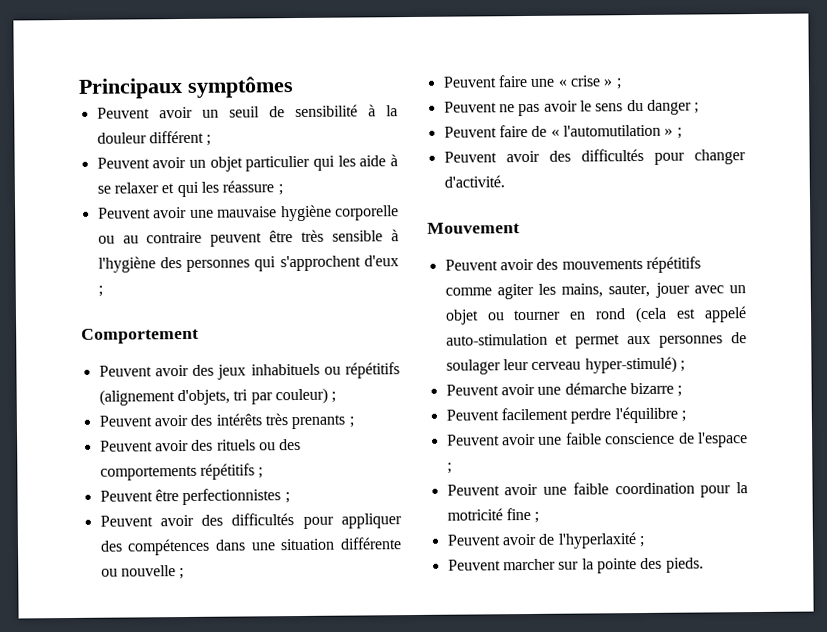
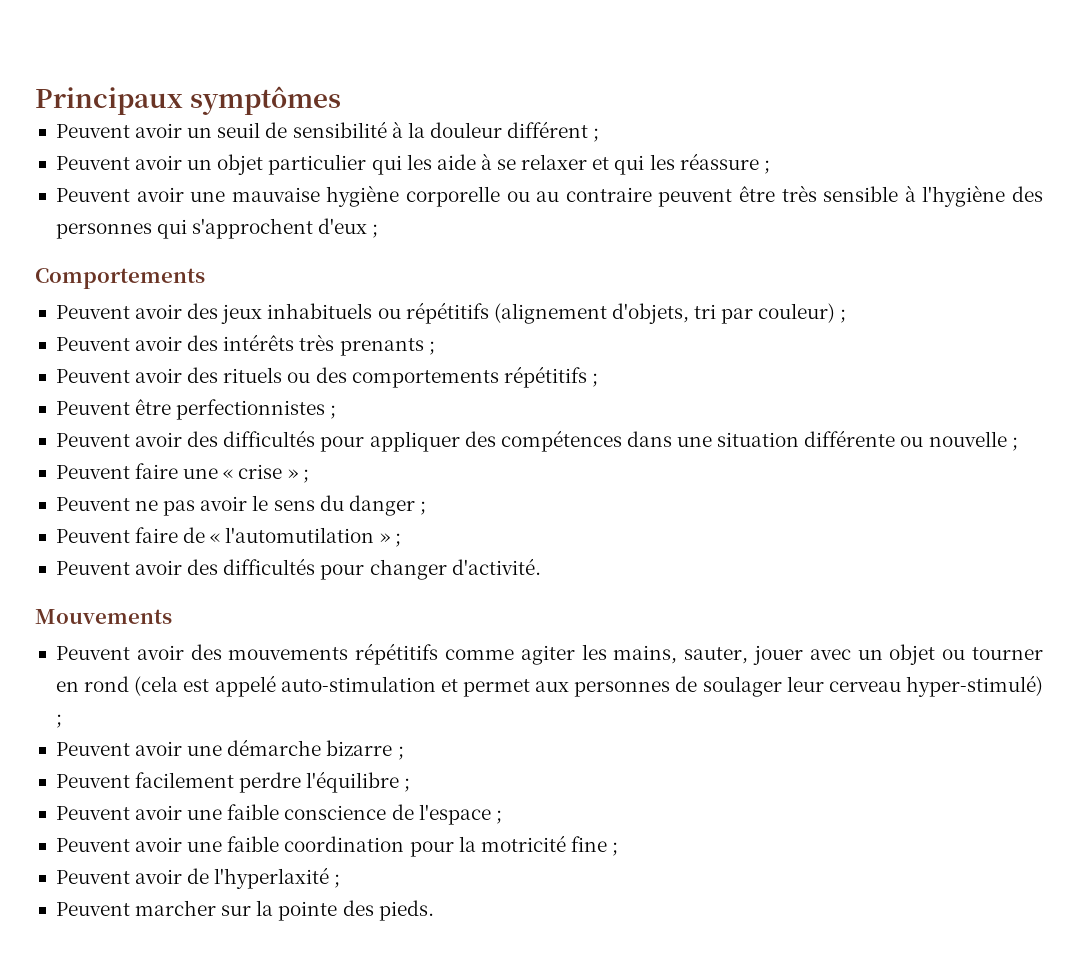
- Comportement
+ Comportements
- Mouvement
+ Mouvements

